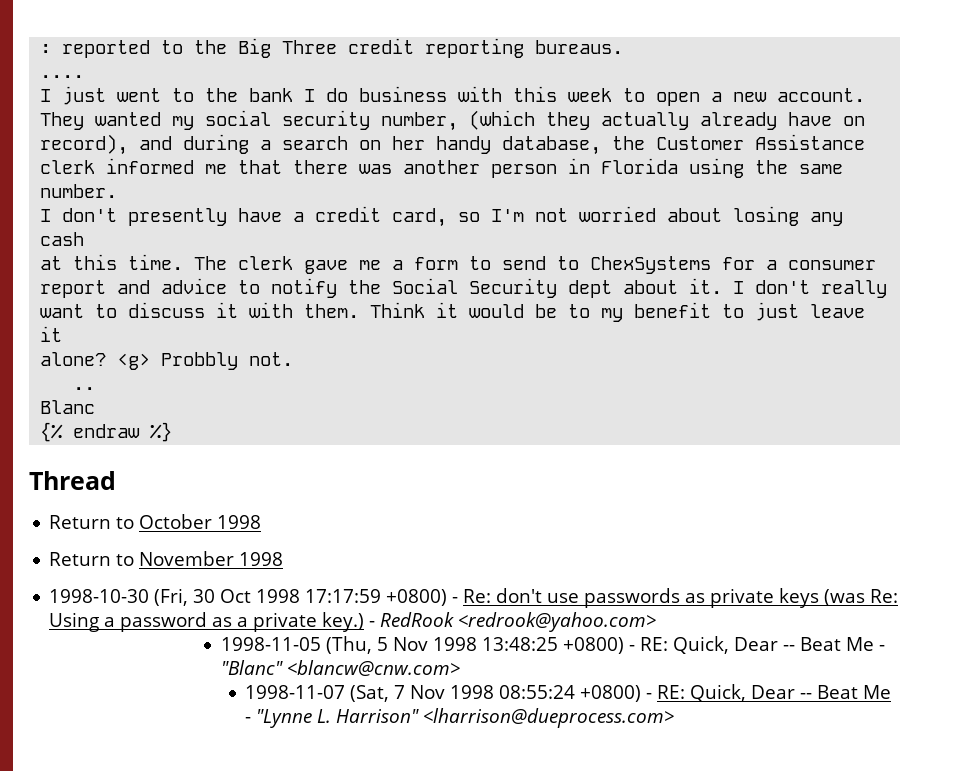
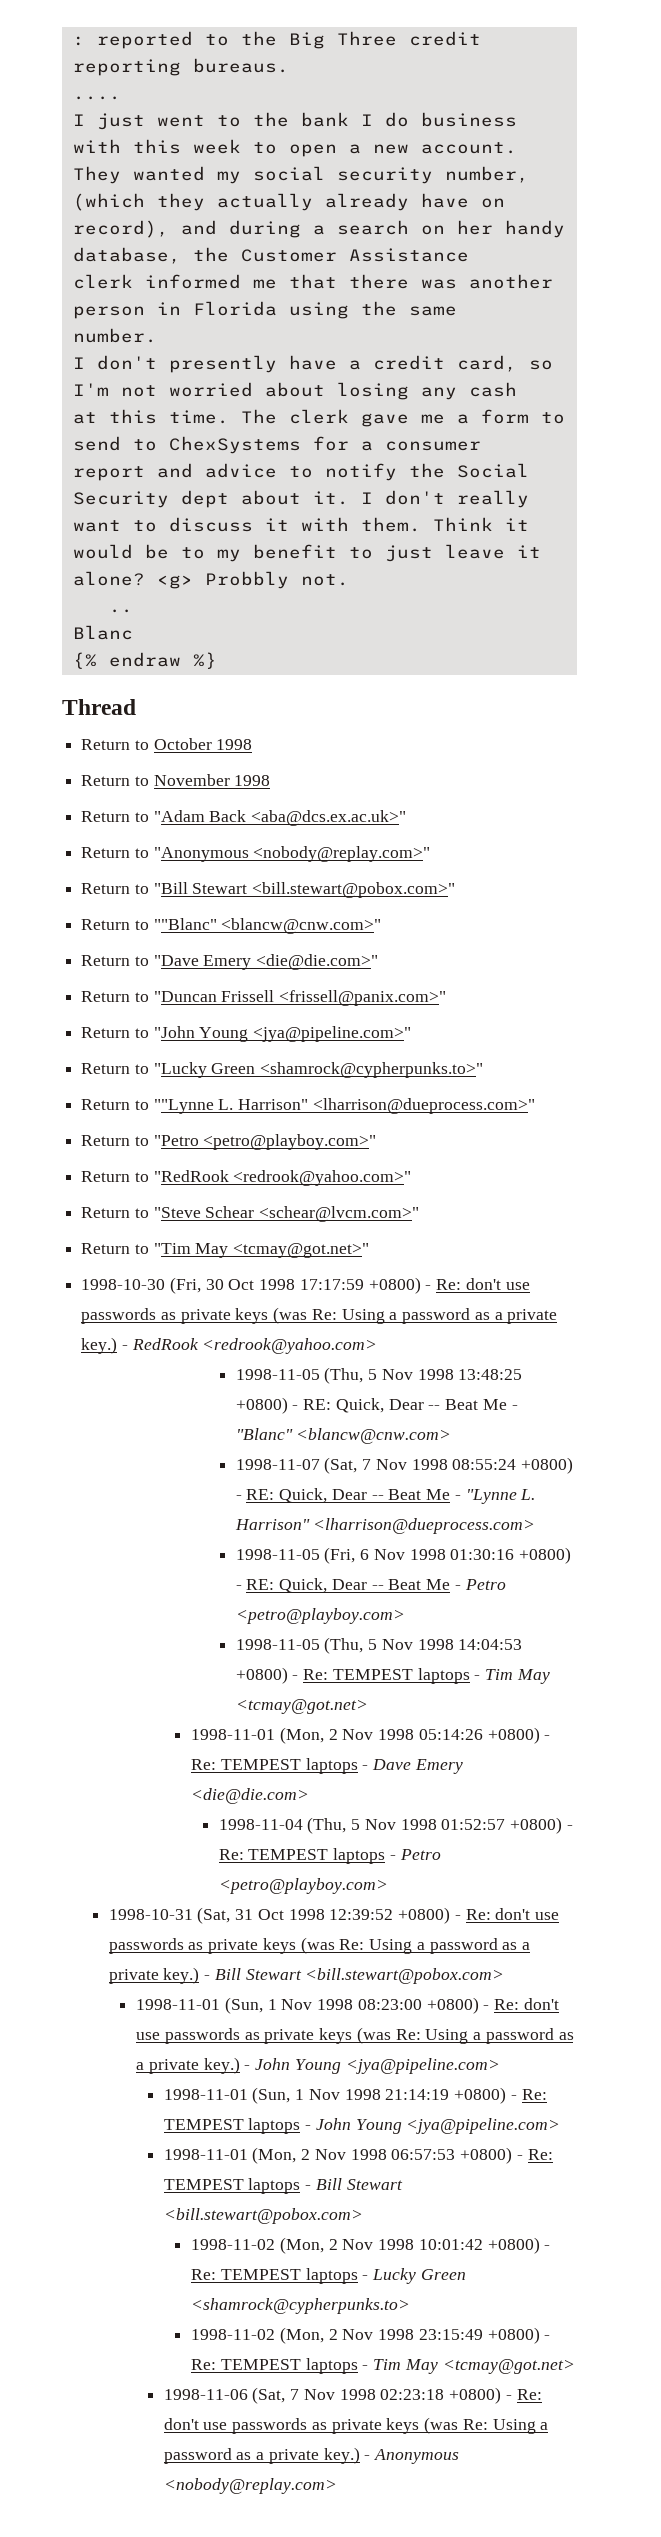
+ Return to "Adam Back <aba@dcs.ex.ac.uk>"
+ Return to "Anonymous <nobody@replay.com>"
+ Return to "Bill Stewart <bill.stewart@pobox.com>"
+ Return to ""Blanc" <blancw@cnw.com>"
+ Return to "Dave Emery <die@die.com>"
+ Return to "Duncan Frissell <frissell@panix.com>"
+ Return to "John Young <jya@pipeline.com>"
+ Return to "Lucky Green <shamrock@cypherpunks.to>"
+ Return to ""Lynne L. Harrison" <lharrison@dueprocess.com>"
+ Return to "Petro <petro@playboy.com>"
+ Return to "RedRook <redrook@yahoo.com>"
+ Return to "Steve Schear <schear@lvcm.com>"
+ Return to "Tim May <tcmay@got.net>"
+ 1998-11-05 (Fri, 6 Nov 1998 01:30:16 +0800) - RE: Quick, Dear -- Beat Me - Petro <petro@playboy.com>
+ 1998-11-05 (Thu, 5 Nov 1998 14:04:53 +0800) - Re: TEMPEST laptops - Tim May <tcmay@got.net>
+ 1998-11-01 (Mon, 2 Nov 1998 05:14:26 +0800) - Re: TEMPEST laptops - Dave Emery <die@die.com>
+ 1998-11-04 (Thu, 5 Nov 1998 01:52:57 +0800) - Re: TEMPEST laptops - Petro <petro@playboy.com>
+ 1998-10-31 (Sat, 31 Oct 1998 12:39:52 +0800) - Re: don't use passwords as private keys (was Re: Using a password as a private key.) - Bill Stewart <bill.stewart@pobox.com>
+ 1998-11-01 (Sun, 1 Nov 1998 08:23:00 +0800) - Re: don't use passwords as private keys (was Re: Using a password as a private key.) - John Young <jya@pipeline.com>
+ 1998-11-01 (Sun, 1 Nov 1998 21:14:19 +0800) - Re: TEMPEST laptops - John Young <jya@pipeline.com>
+ 1998-11-01 (Mon, 2 Nov 1998 06:57:53 +0800) - Re: TEMPEST laptops - Bill Stewart <bill.stewart@pobox.com>
+ 1998-11-02 (Mon, 2 Nov 1998 10:01:42 +0800) - Re: TEMPEST laptops - Lucky Green <shamrock@cypherpunks.to>
+ 1998-11-02 (Mon, 2 Nov 1998 23:15:49 +0800) - Re: TEMPEST laptops - Tim May <tcmay@got.net>
+ 1998-11-06 (Sat, 7 Nov 1998 02:23:18 +0800) - Re: don't use passwords as private keys (was Re: Using a password as a private key.) - Anonymous <nobody@replay.com>

